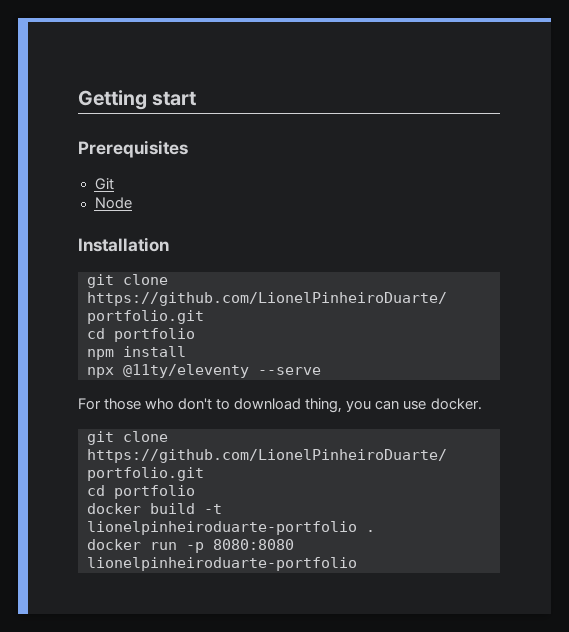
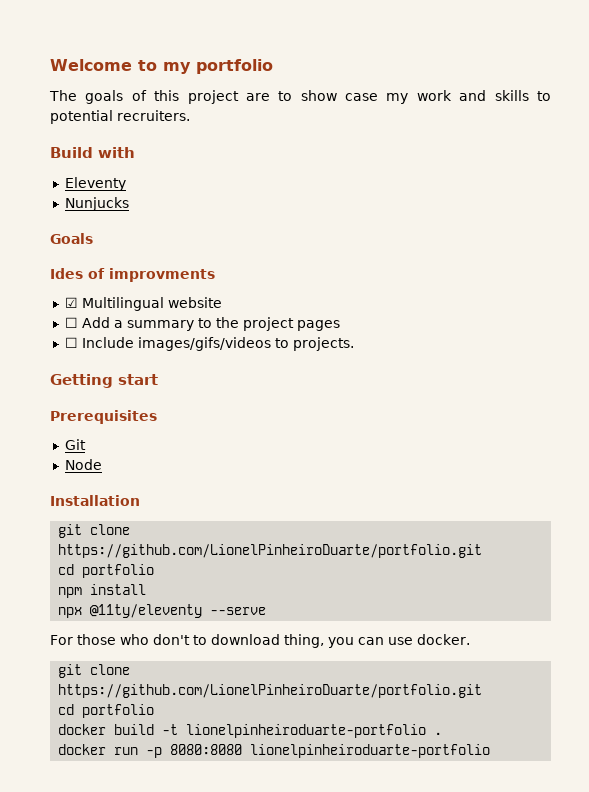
+ Welcome to my portfolio
+ The goals of this project are to show case my work and skills to potential recruiters.
+ Build with
+ Eleventy
+ Nunjucks
+ Goals
+ Ides of improvments
+ ☑ Multilingual website
+ ☐ Add a summary to the project pages
+ ☐ Include images/gifs/videos to projects.

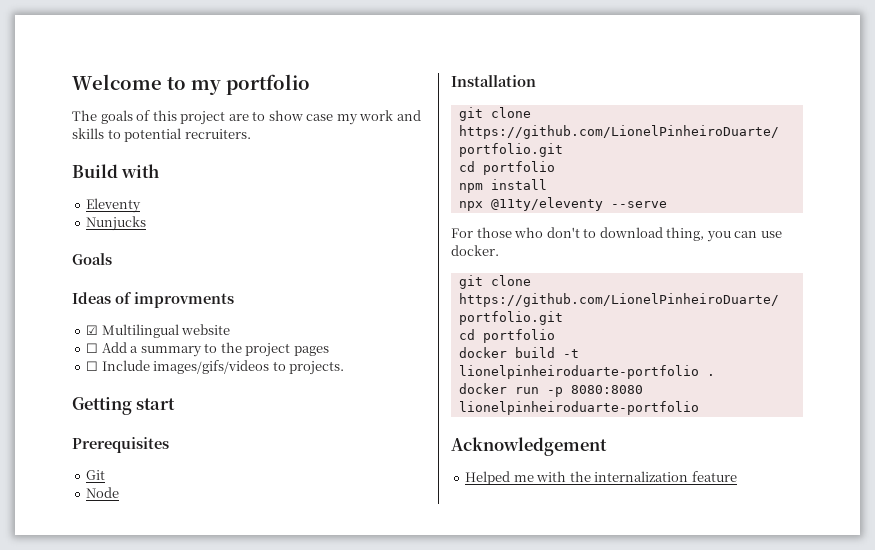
- Ides of improvments
+ Ideas of improvments
+ Acknowledgement
+ Helped me with the internalization feature

